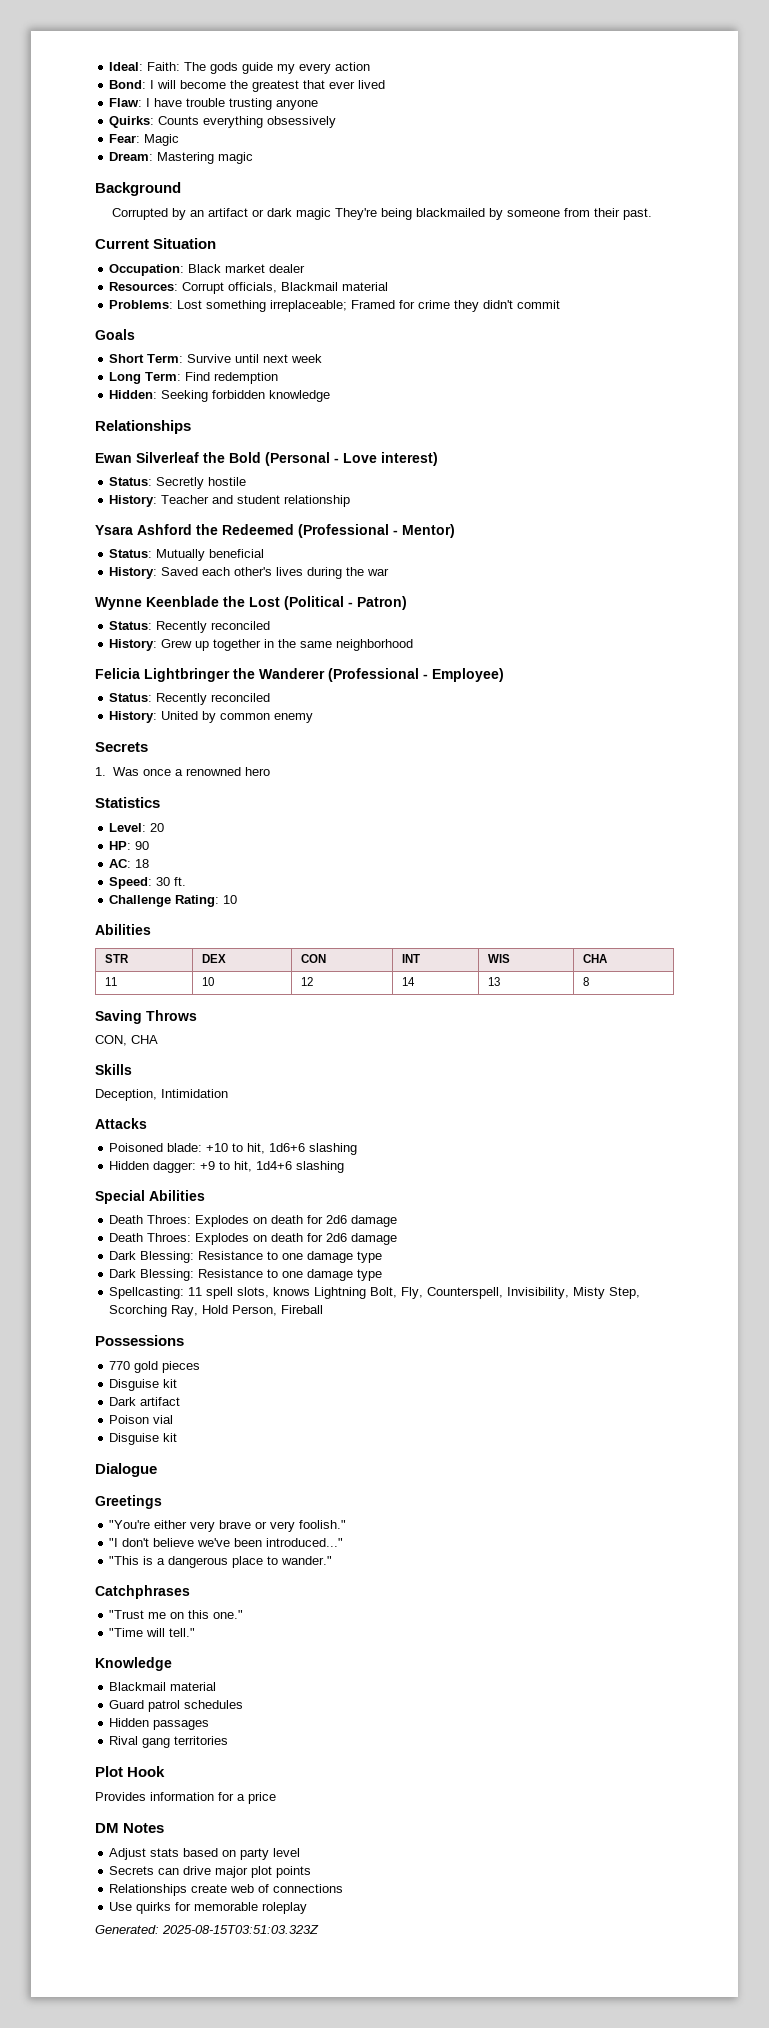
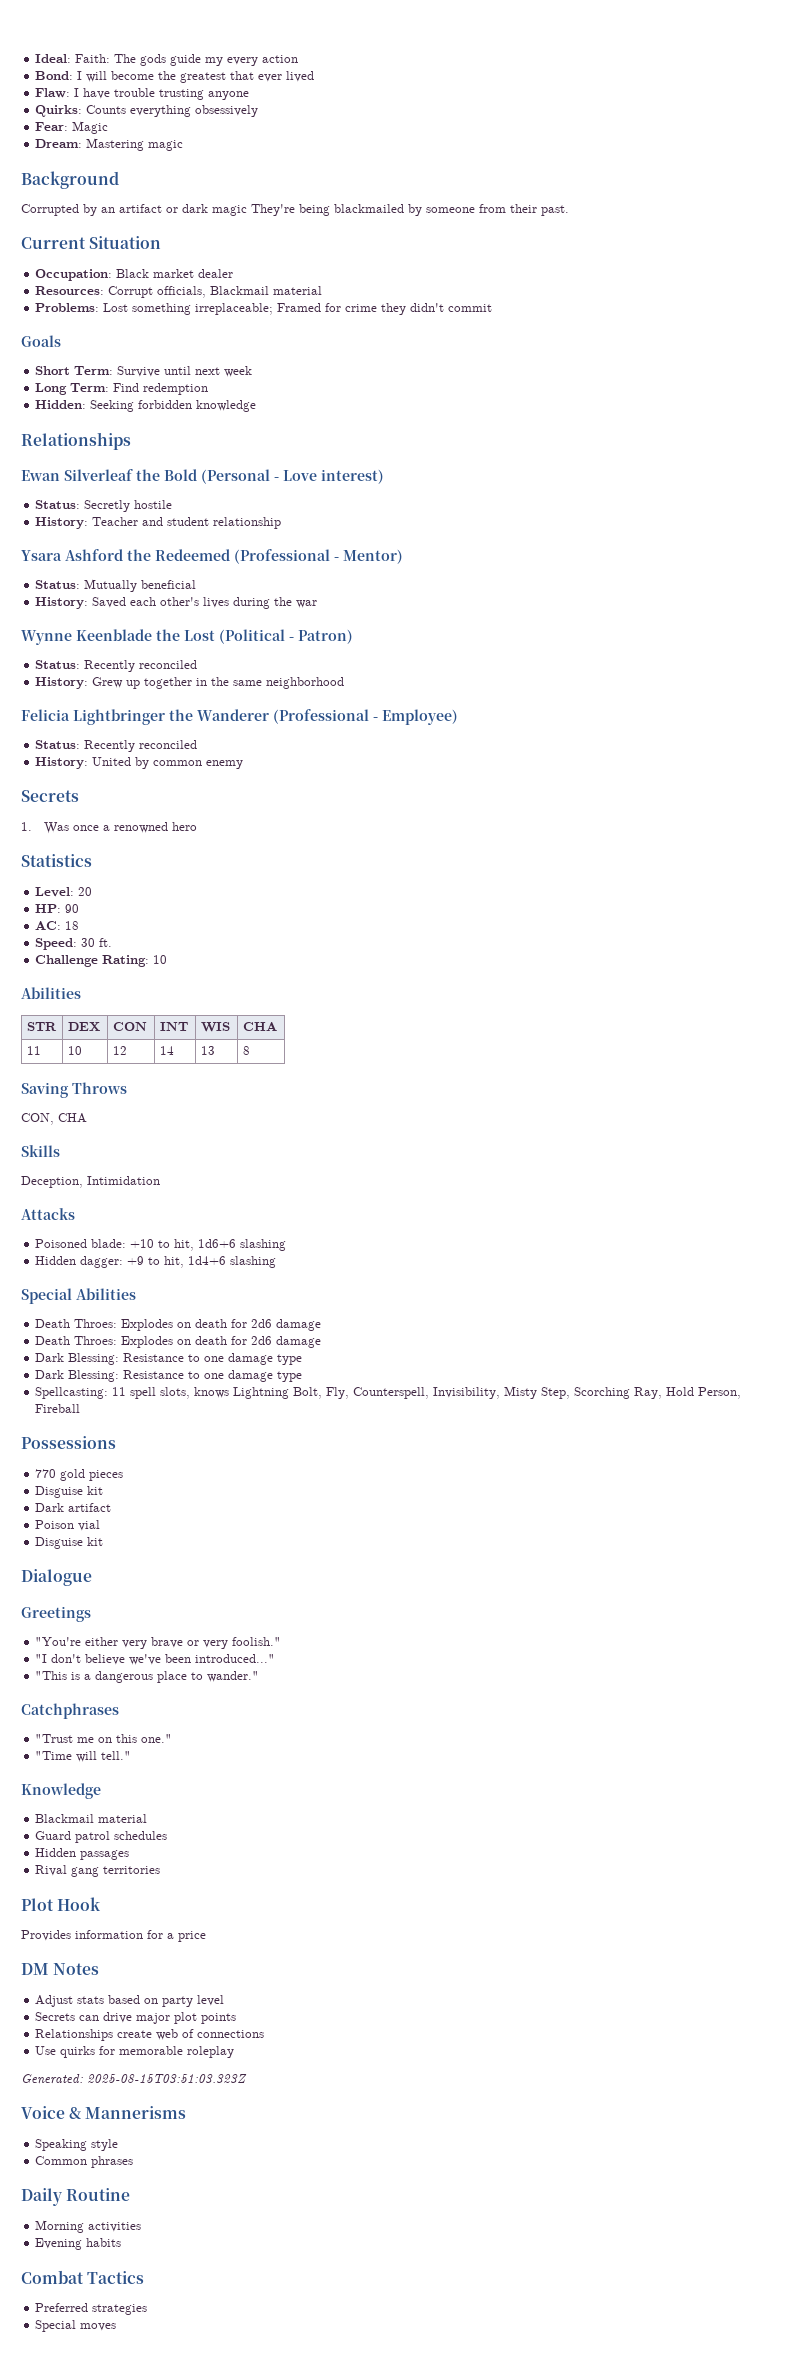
+ Voice & Mannerisms
+ Speaking style
+ Common phrases
+ Daily Routine
+ Morning activities
+ Evening habits
+ Combat Tactics
+ Preferred strategies
+ Special moves

